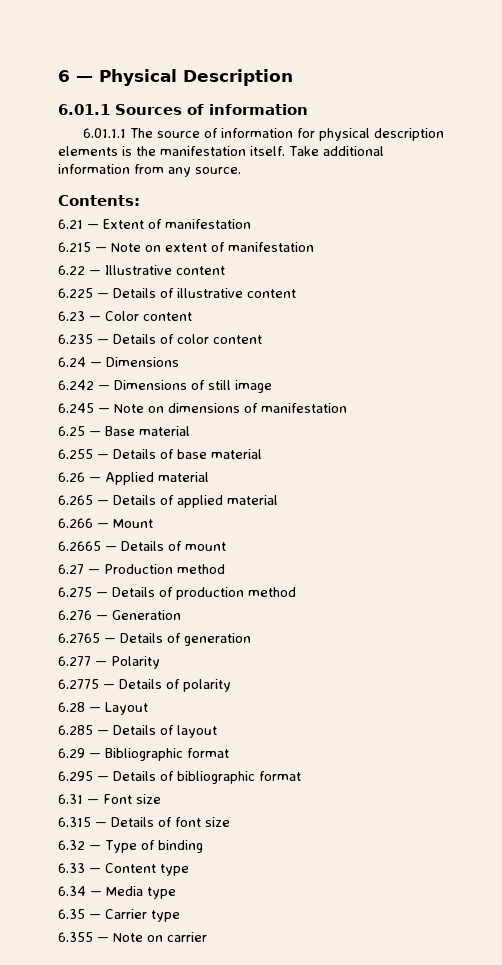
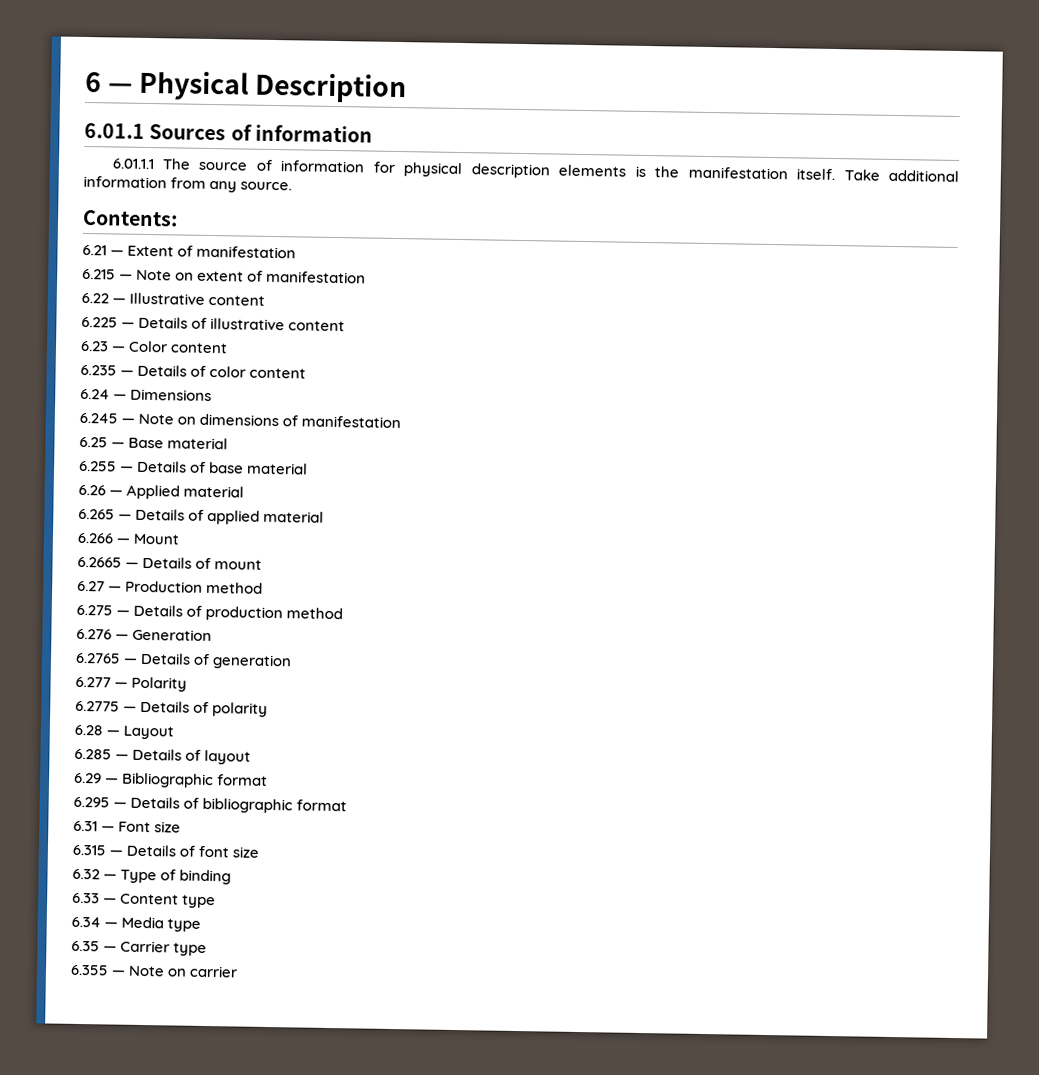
- 6.242 — Dimensions of still image

